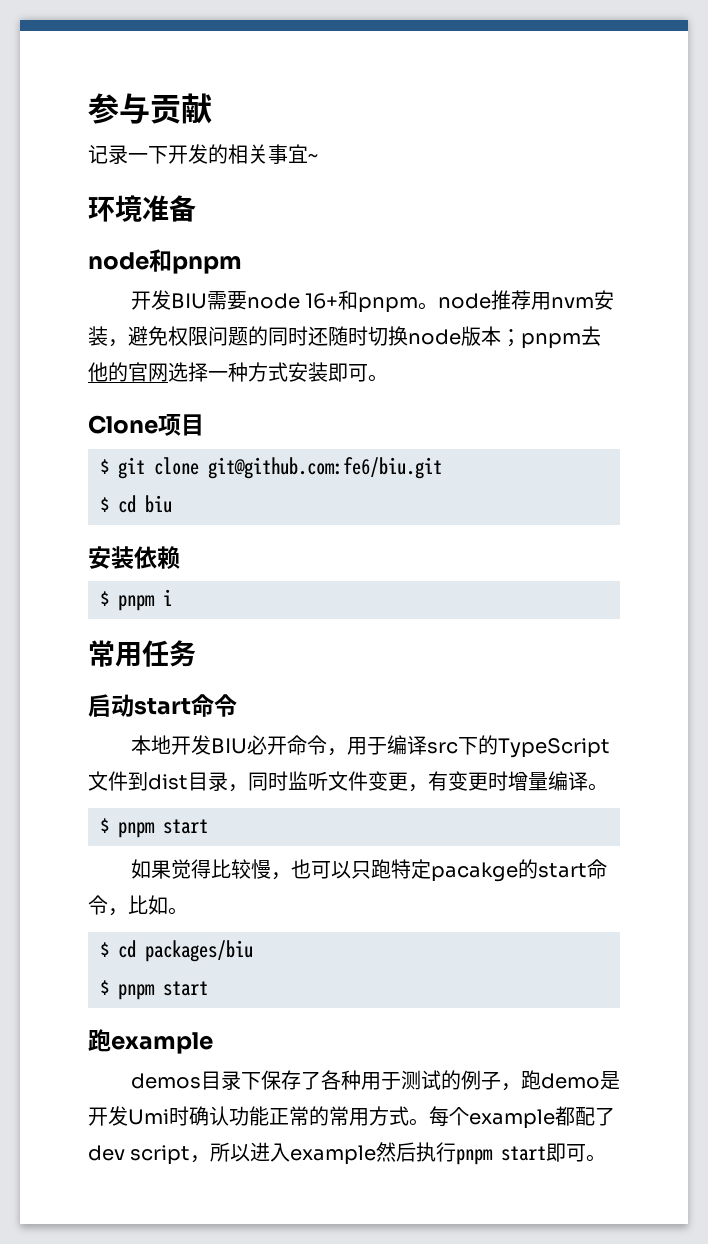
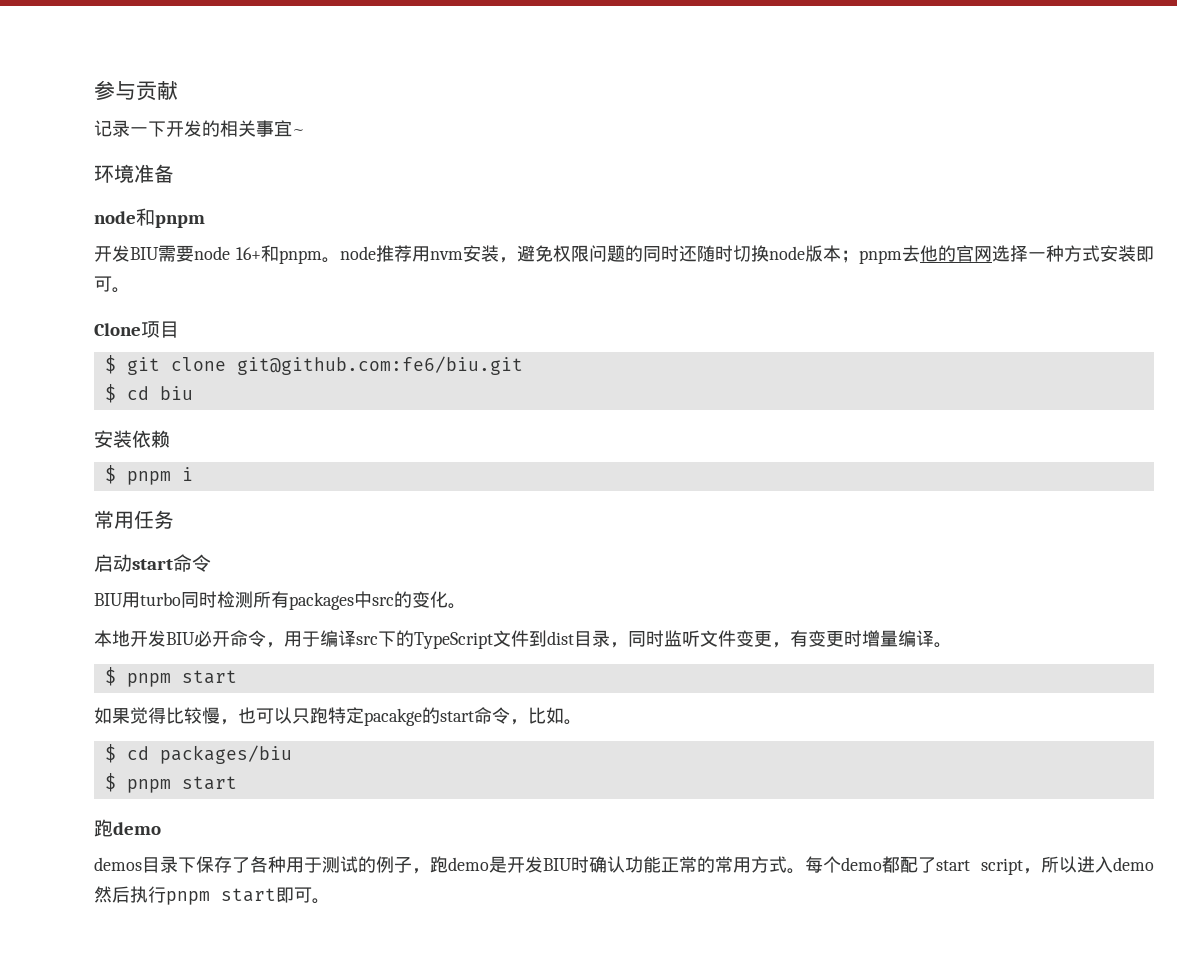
+ BIU用turbo同时检测所有packages中src的变化。
  $ cd packages/biu
  $ pnpm start
- 跑example
+ 跑demo
- demos目录下保存了各种用于测试的例子，跑demo是开发Umi时确认功能正常的常用方式。
+ demos目录下保存了各种用于测试的例子，跑demo是开发BIU时确认功能正常的常用方式。
- 每个example都配了dev script，所以进入example然后执行pnpm start即可。
+ 每个demo都配了start script，所以进入demo然后执行pnpm start即可。

